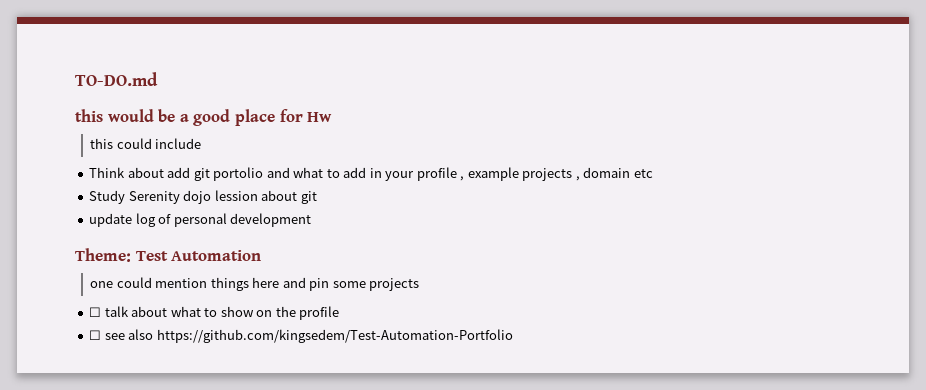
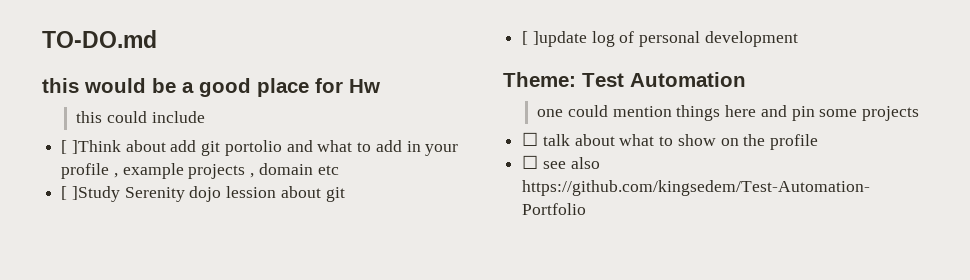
- Think about add git portolio and what to add in your profile , example projects , domain etc
+ [ ]Think about add git portolio and what to add in your profile , example projects , domain etc
- Study Serenity dojo lession about git
+ [ ]Study Serenity dojo lession about git
- update log of personal development
+ [ ]update log of personal development

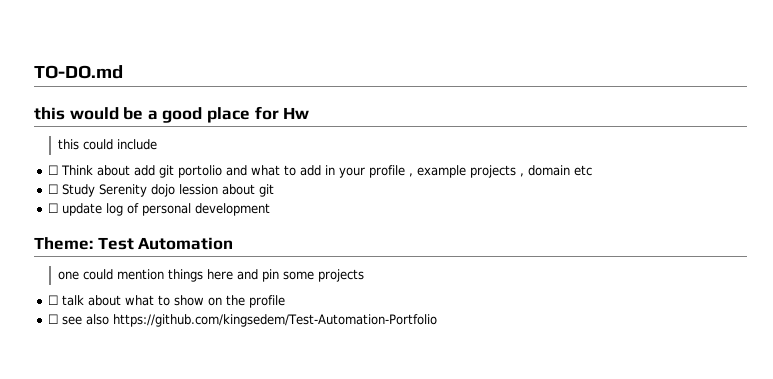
- [ ]Think about add git portolio and what to add in your profile , example projects , domain etc
+ ☐ Think about add git portolio and what to add in your profile , example projects , domain etc
- [ ]Study Serenity dojo lession about git
+ ☐ Study Serenity dojo lession about git
- [ ]update log of personal development
+ ☐ update log of personal development

